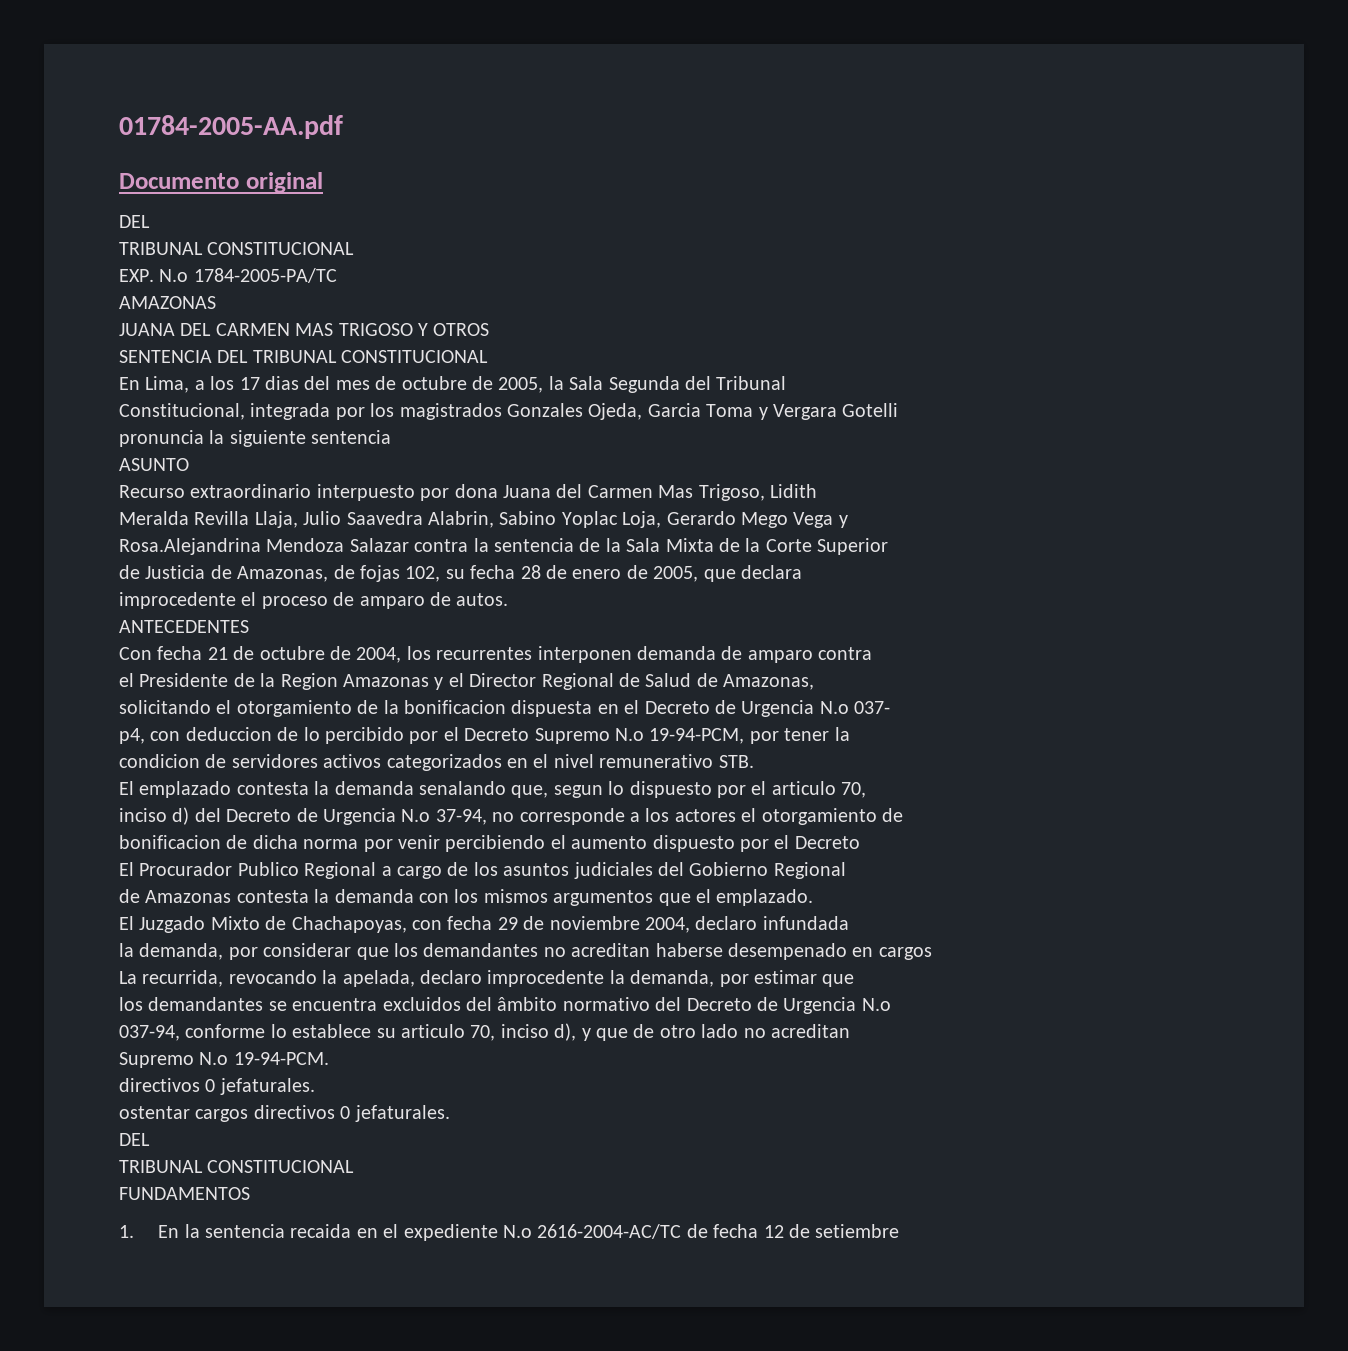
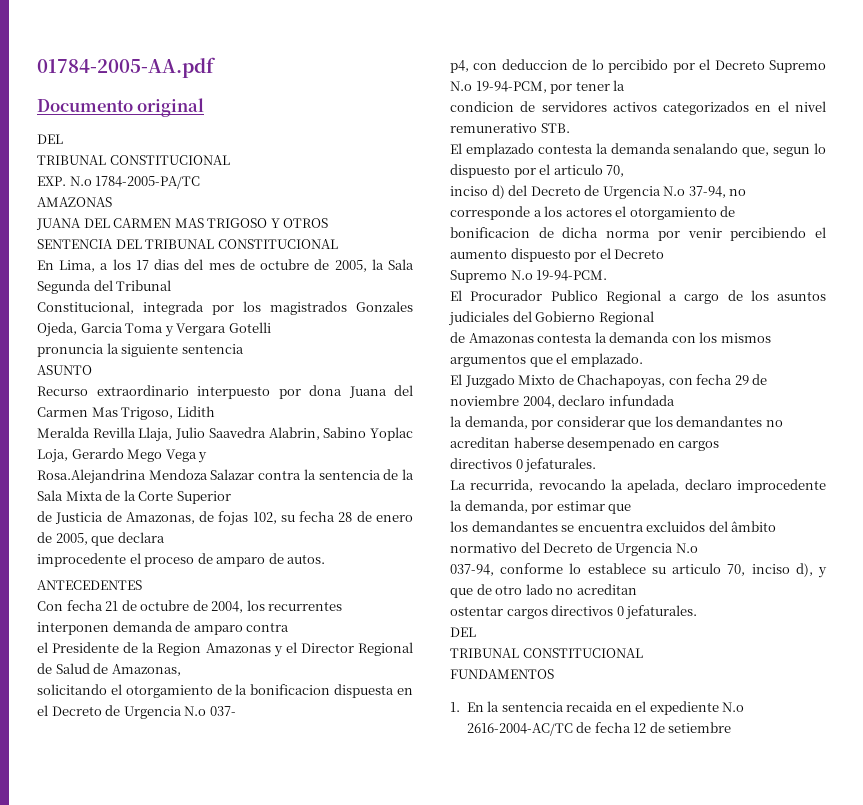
+ Supremo N.o 19-94-PCM.
  la demanda, por considerar que los demandantes no acreditan haberse desempenado en cargos
+ directivos 0 jefaturales.
- Supremo N.o 19-94-PCM.
- directivos 0 jefaturales.

